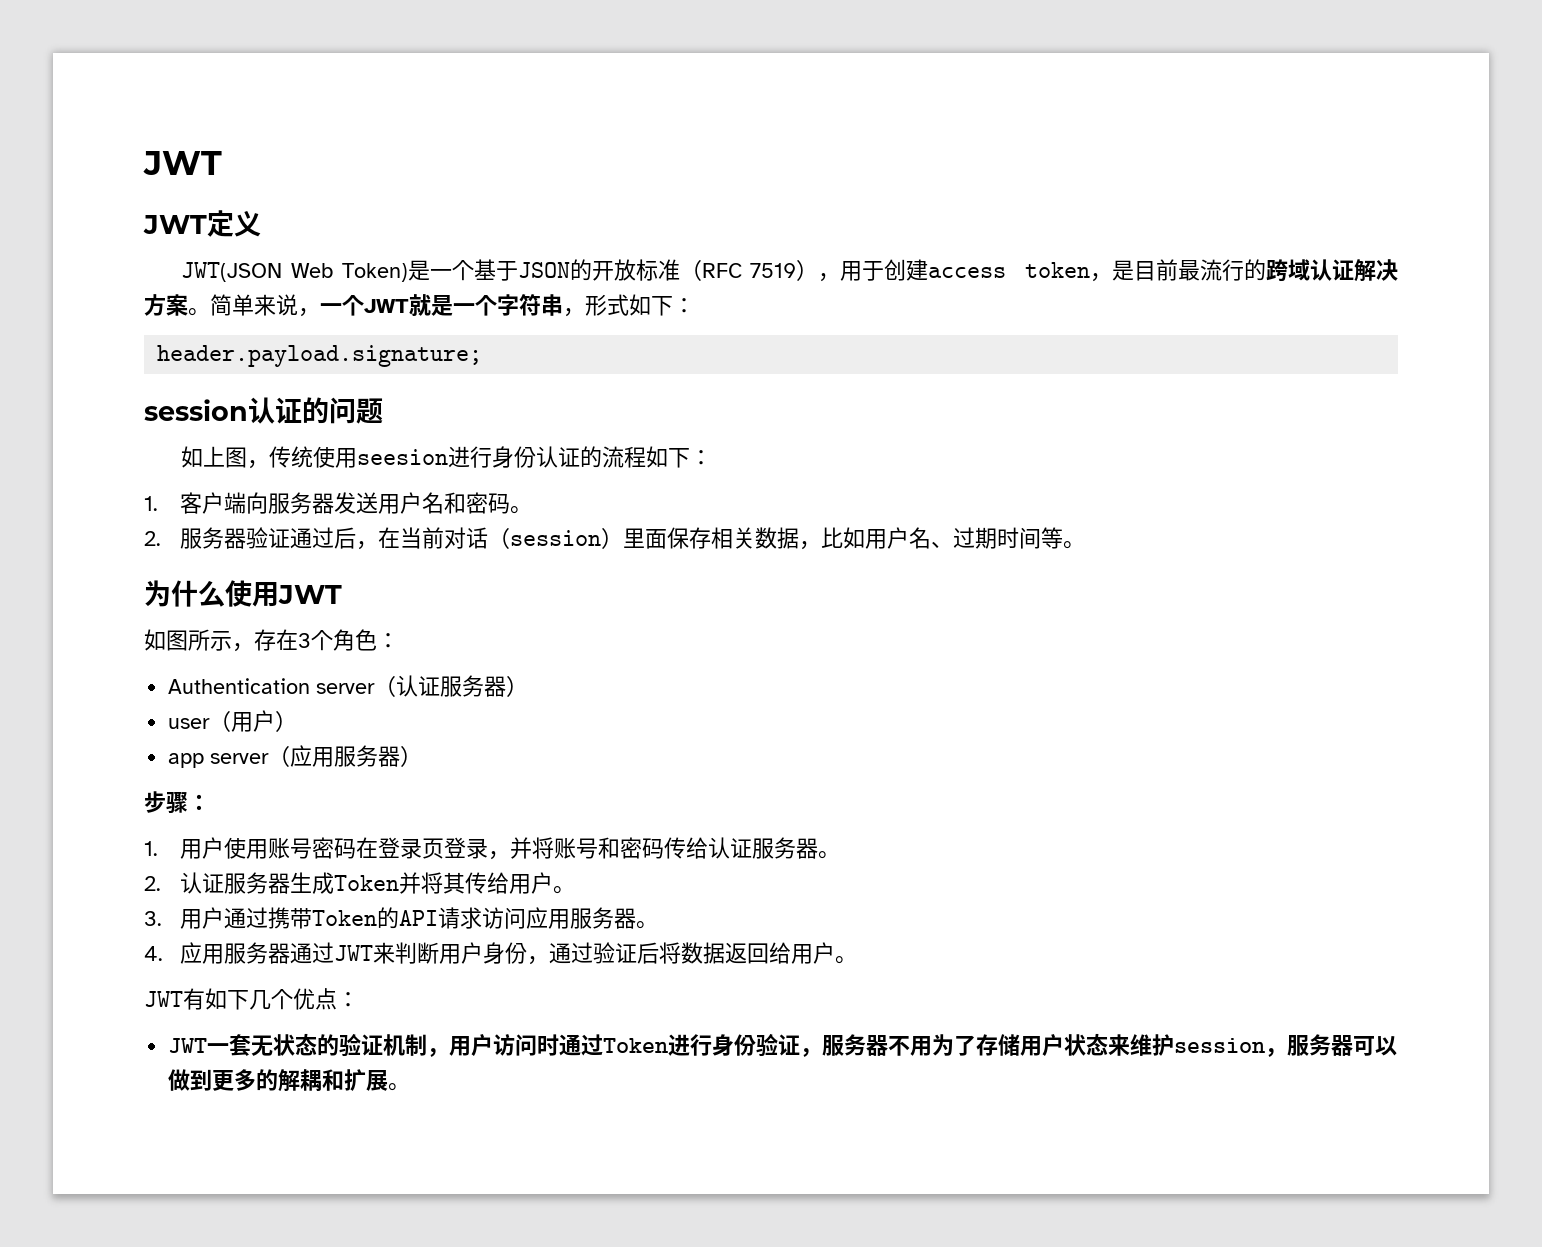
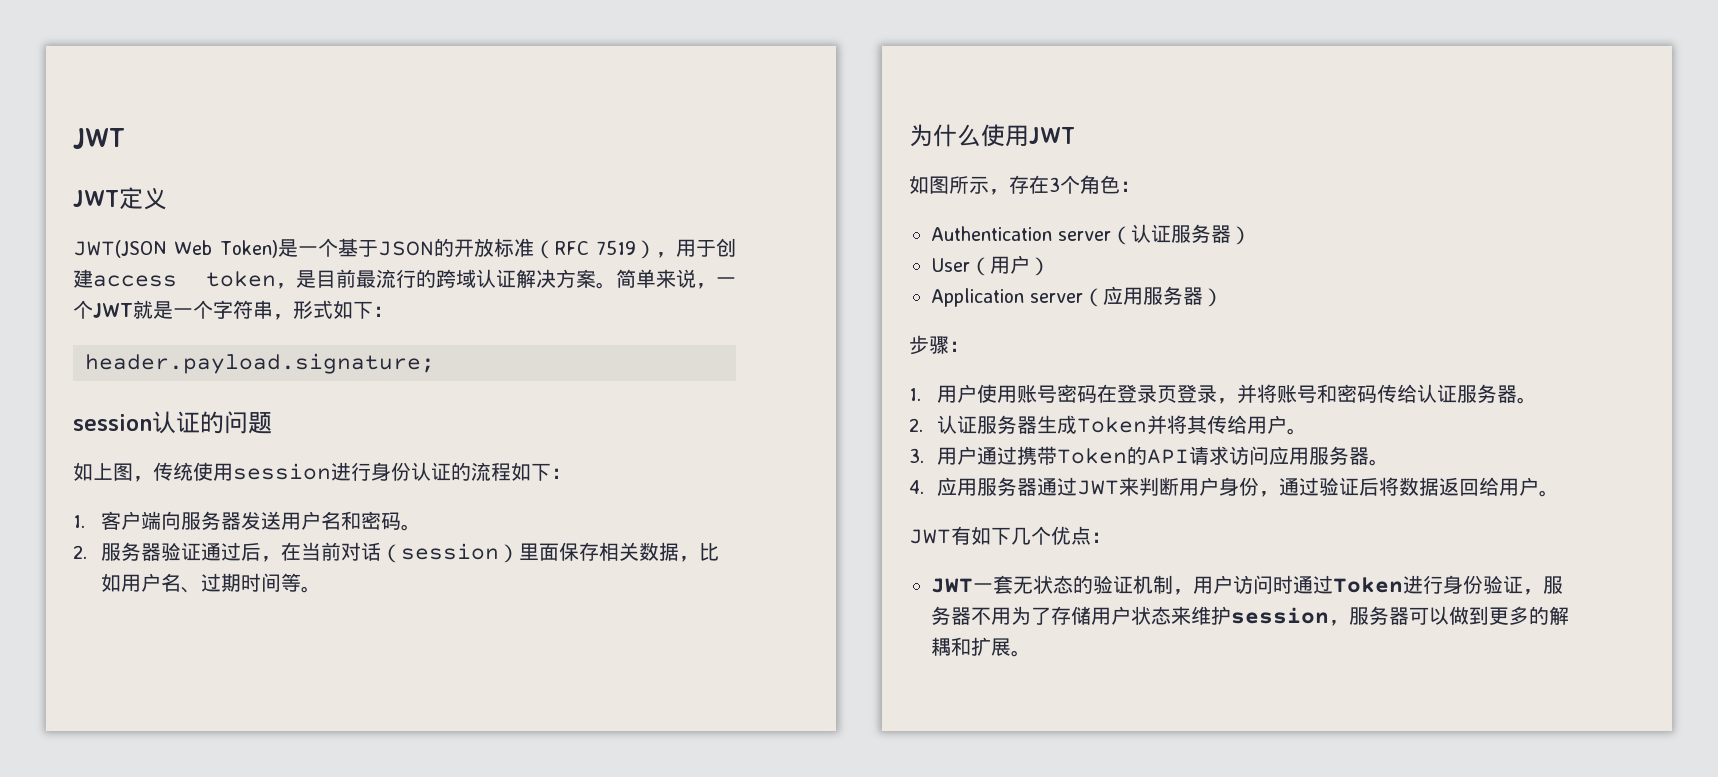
- 如上图，传统使用seesion进行身份认证的流程如下：
+ 如上图，传统使用session进行身份认证的流程如下：
- user（用户）
+ User（用户）
- app server（应用服务器）
+ Application server（应用服务器）

